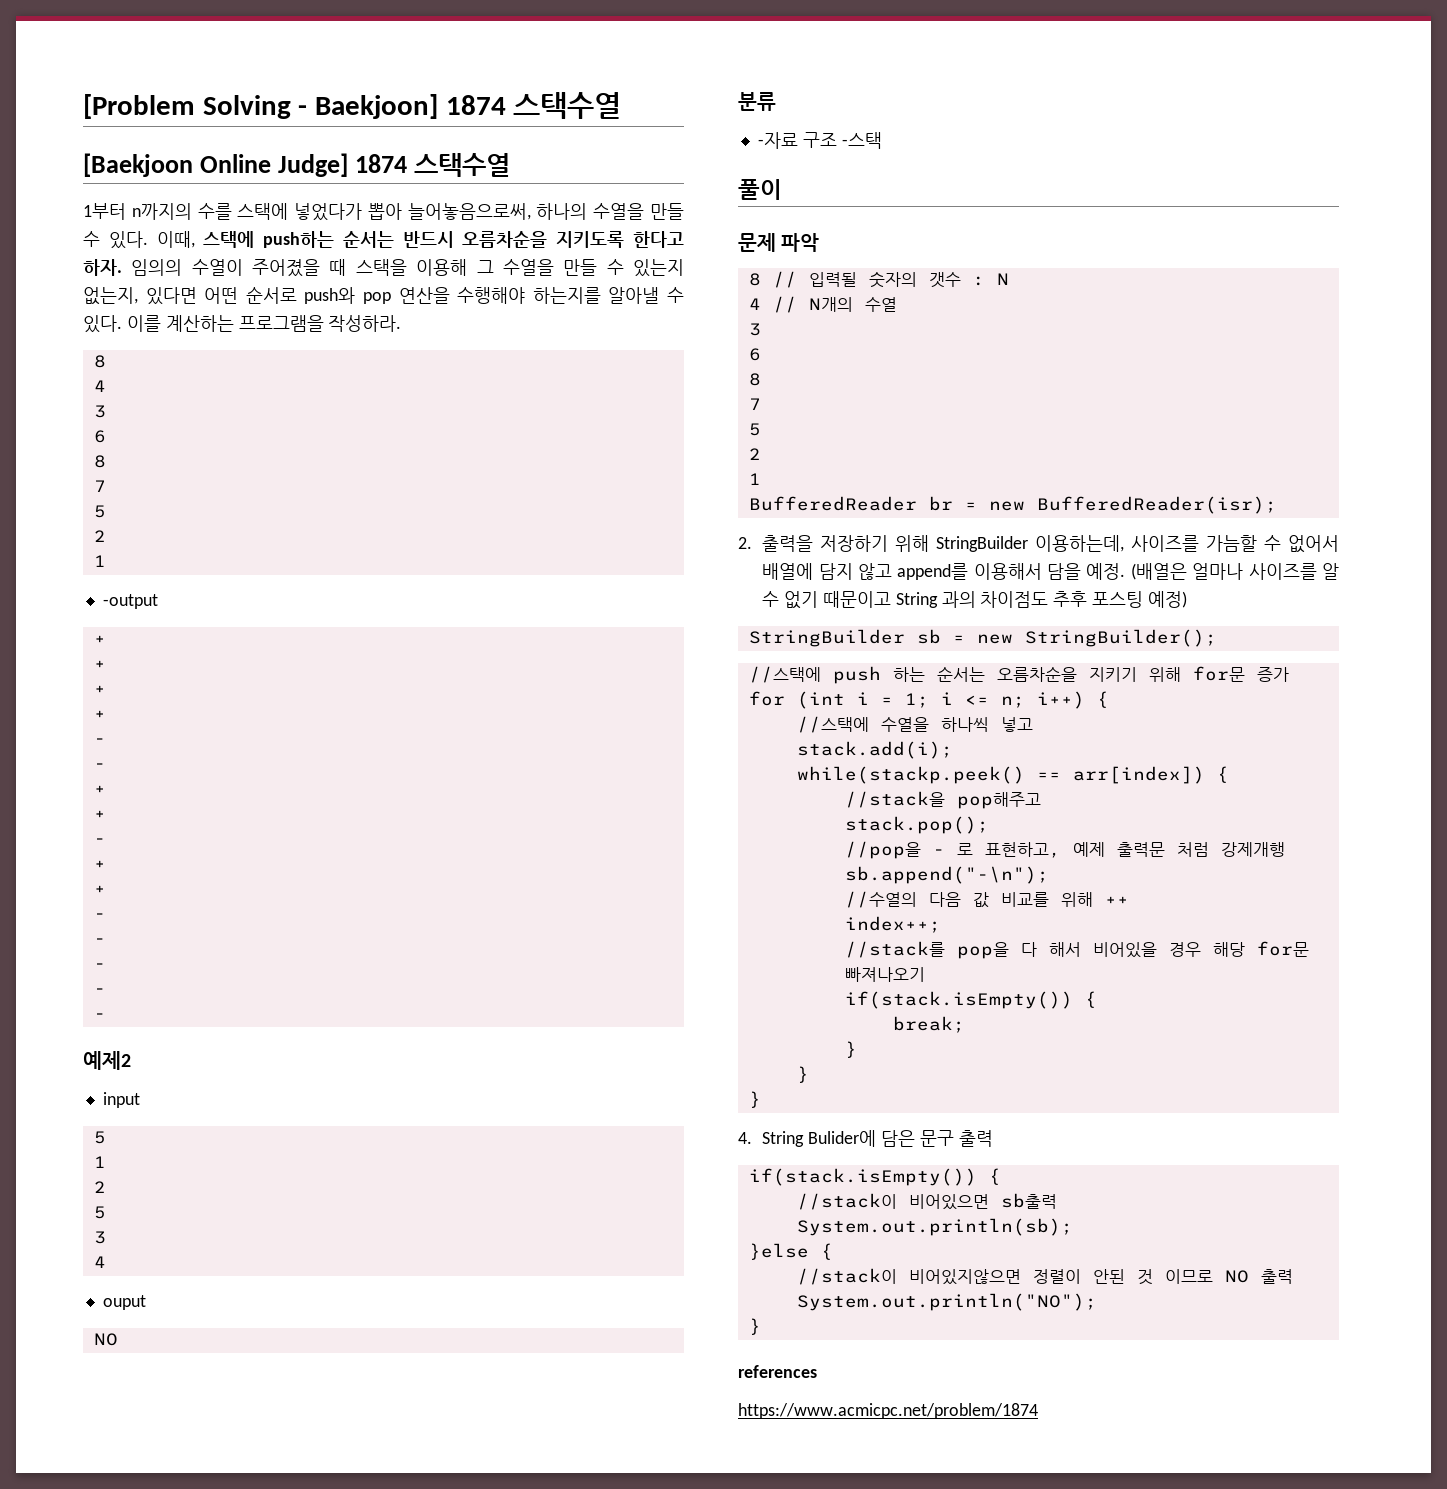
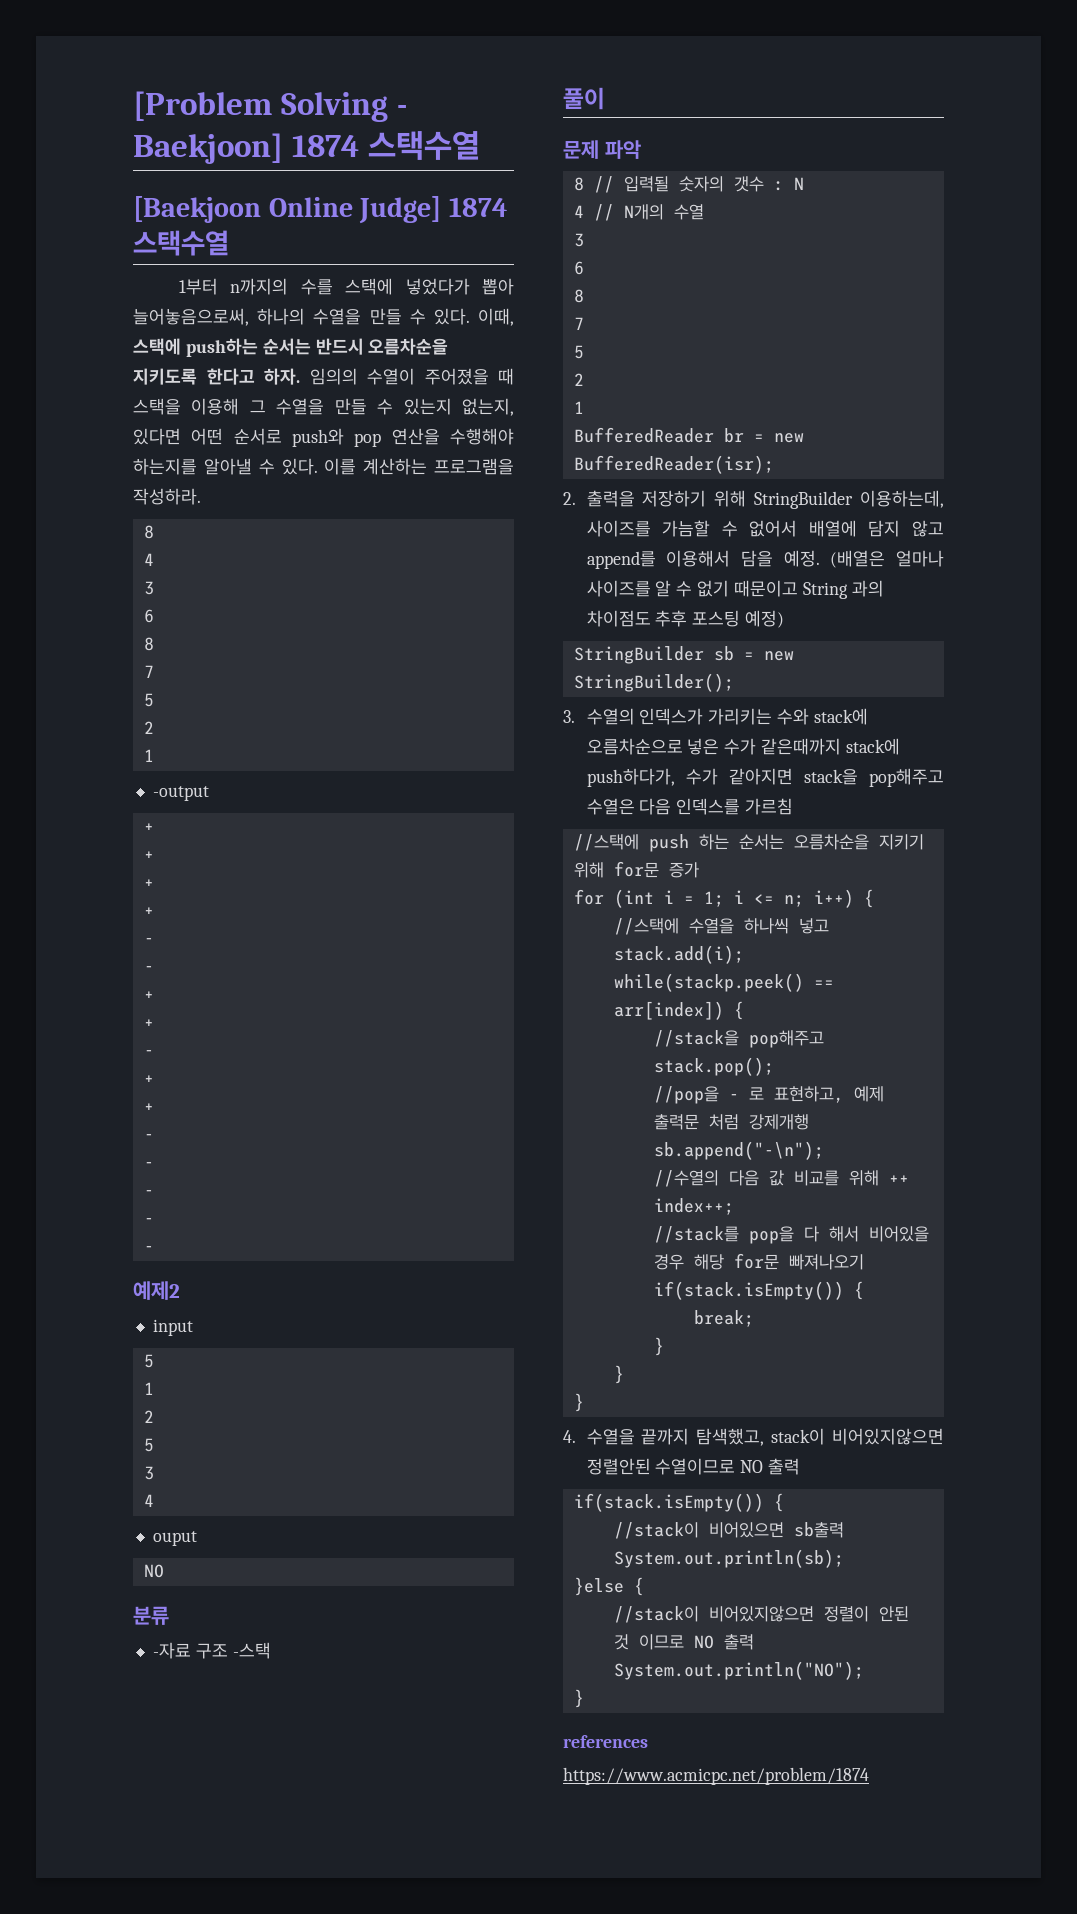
+ 3. 수열의 인덱스가 가리키는 수와 stack에 오름차순으로 넣은 수가 같은때까지 stack에 push하다가, 수가 같아지면 stack을 pop해주고 수열은 다음 인덱스를 가르침
- 4. String Bulider에 담은 문구 출력
+ 4. 수열을 끝까지 탐색했고, stack이 비어있지않으면 정렬안된 수열이므로 NO 출력

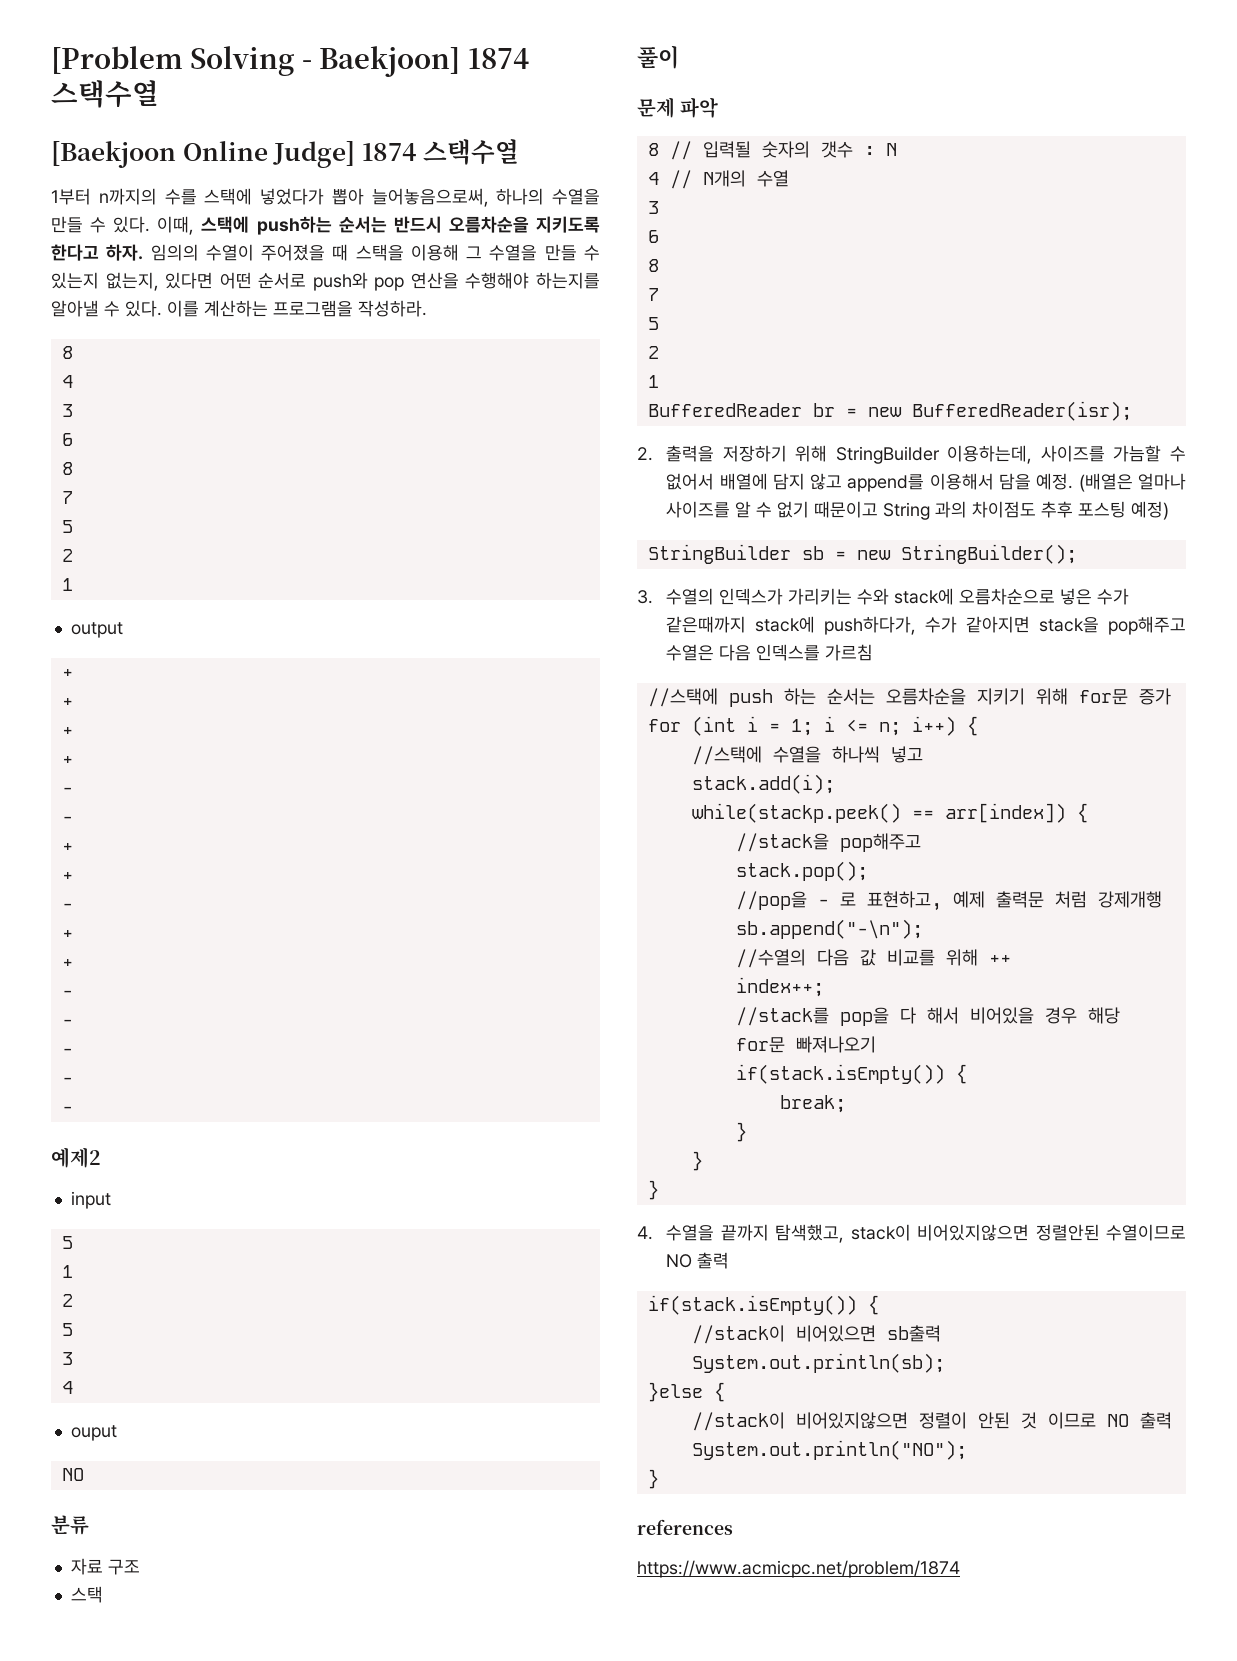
- -output
+ output
- -자료 구조 -스택
+ 자료 구조
+ 스택

